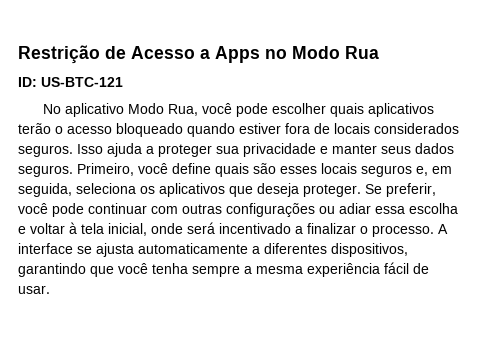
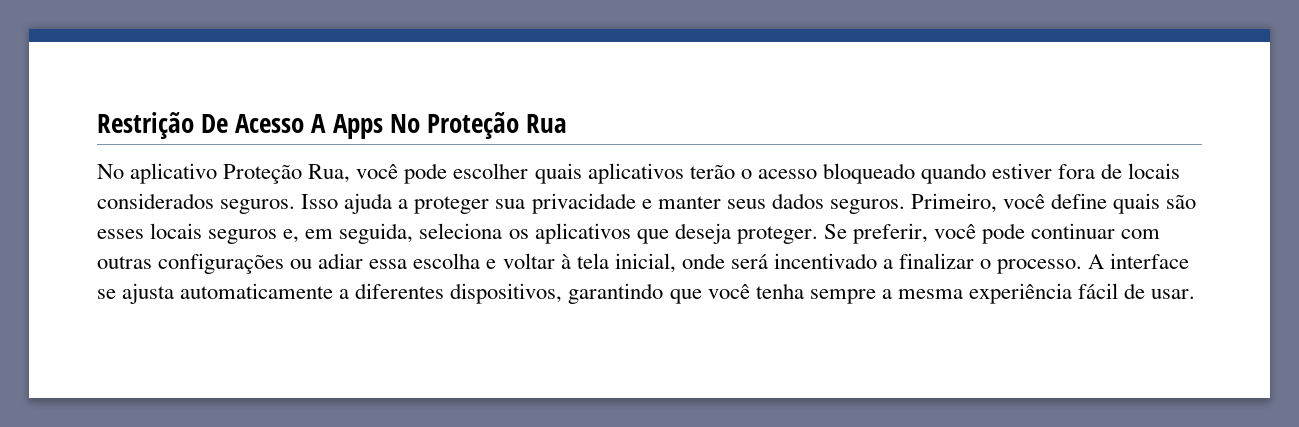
- Restrição de Acesso a Apps no Modo Rua
+ Restrição De Acesso A Apps No Proteção Rua
- ID: US-BTC-121
- No aplicativo Modo Rua, você pode escolher quais aplicativos terão o acesso bloqueado quando estiver fora de locais considerados seguros.
+ No aplicativo Proteção Rua, você pode escolher quais aplicativos terão o acesso bloqueado quando estiver fora de locais considerados seguros.

